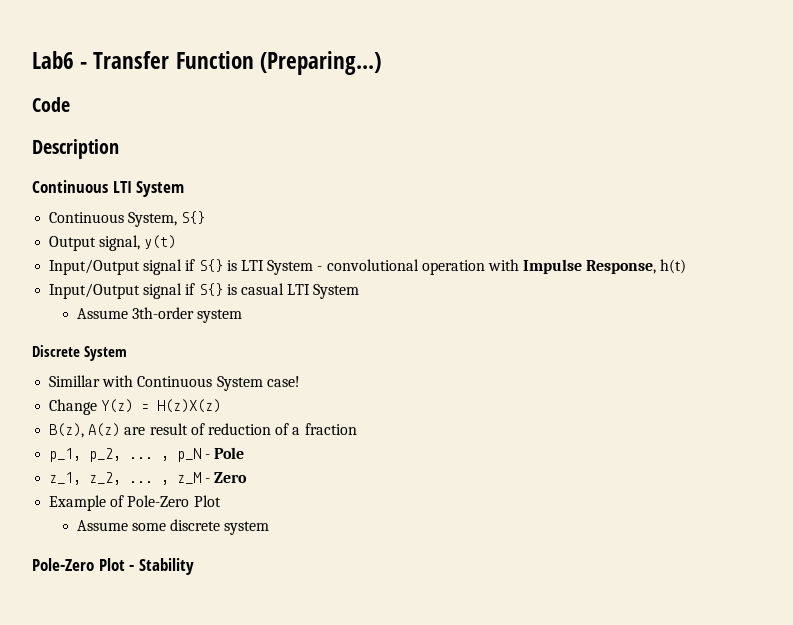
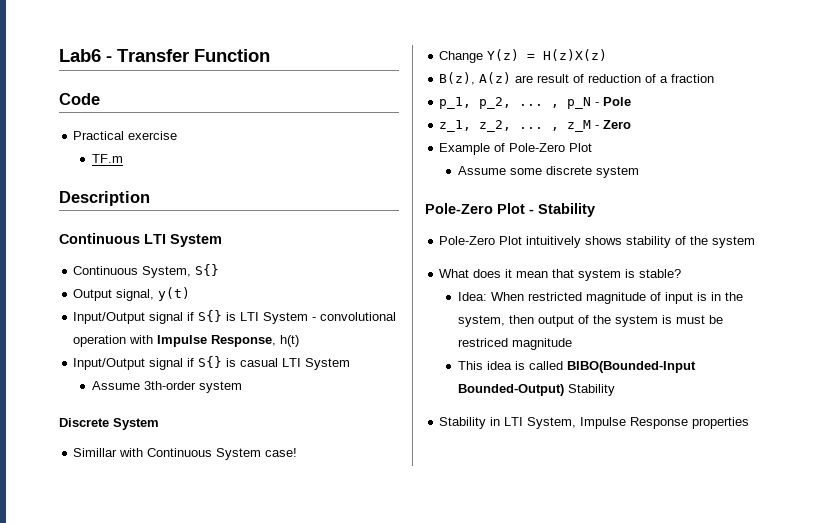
- Lab6 - Transfer Function (Preparing...)
+ Lab6 - Transfer Function
+ Practical exercise
+ TF.m
+ Pole-Zero Plot intuitively shows stability of the system
+ What does it mean that system is stable?
+ Idea: When restricted magnitude of input is in the system, then output of the system is must be restriced magnitude
+ This idea is called BIBO(Bounded-Input Bounded-Output) Stability
+ Stability in LTI System, Impulse Response properties

